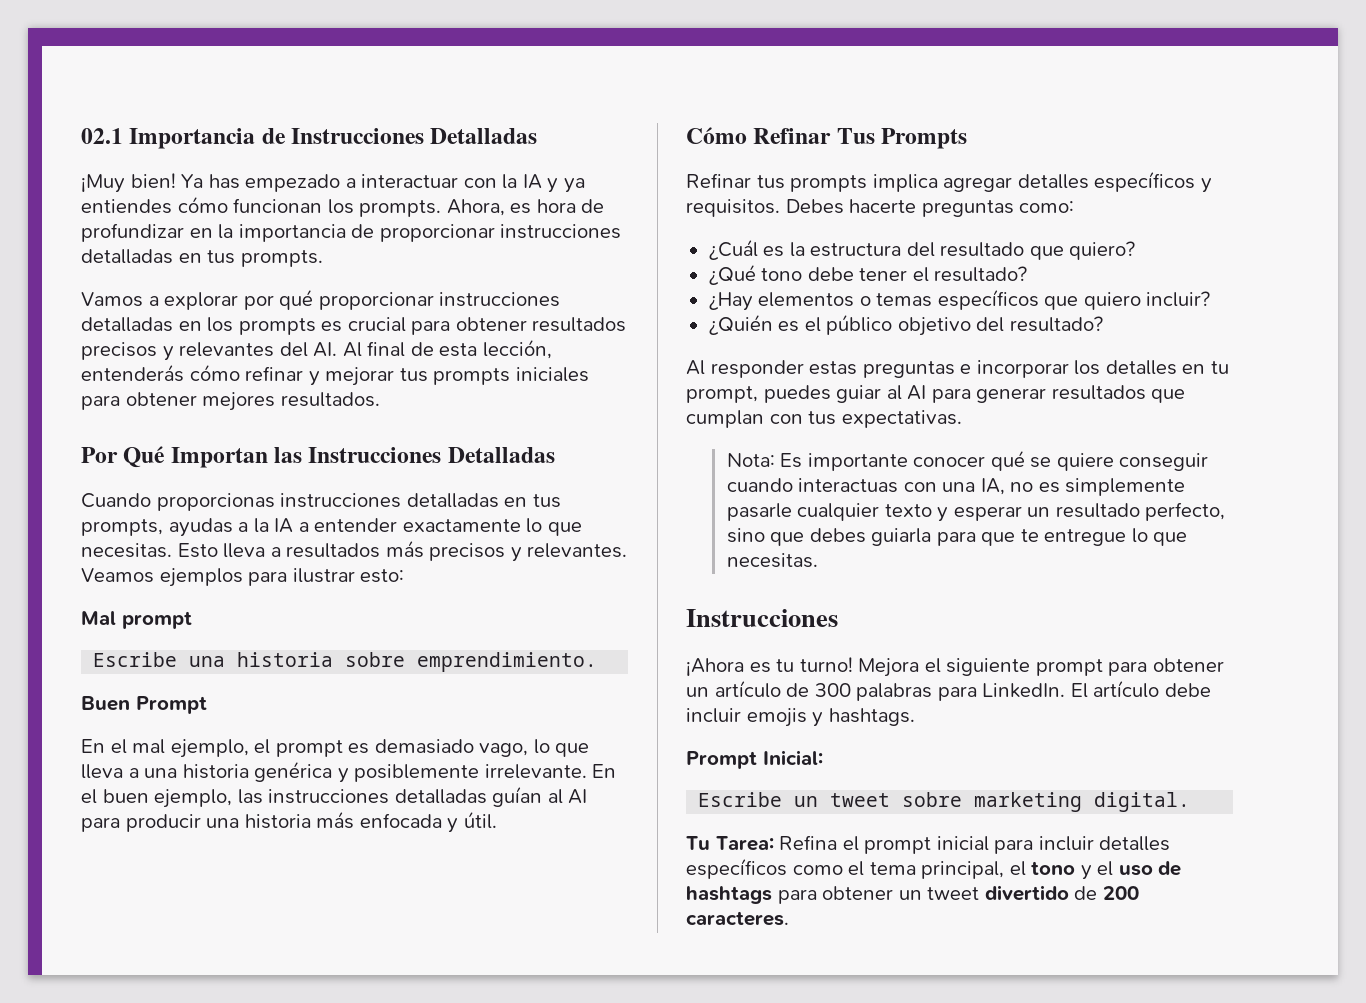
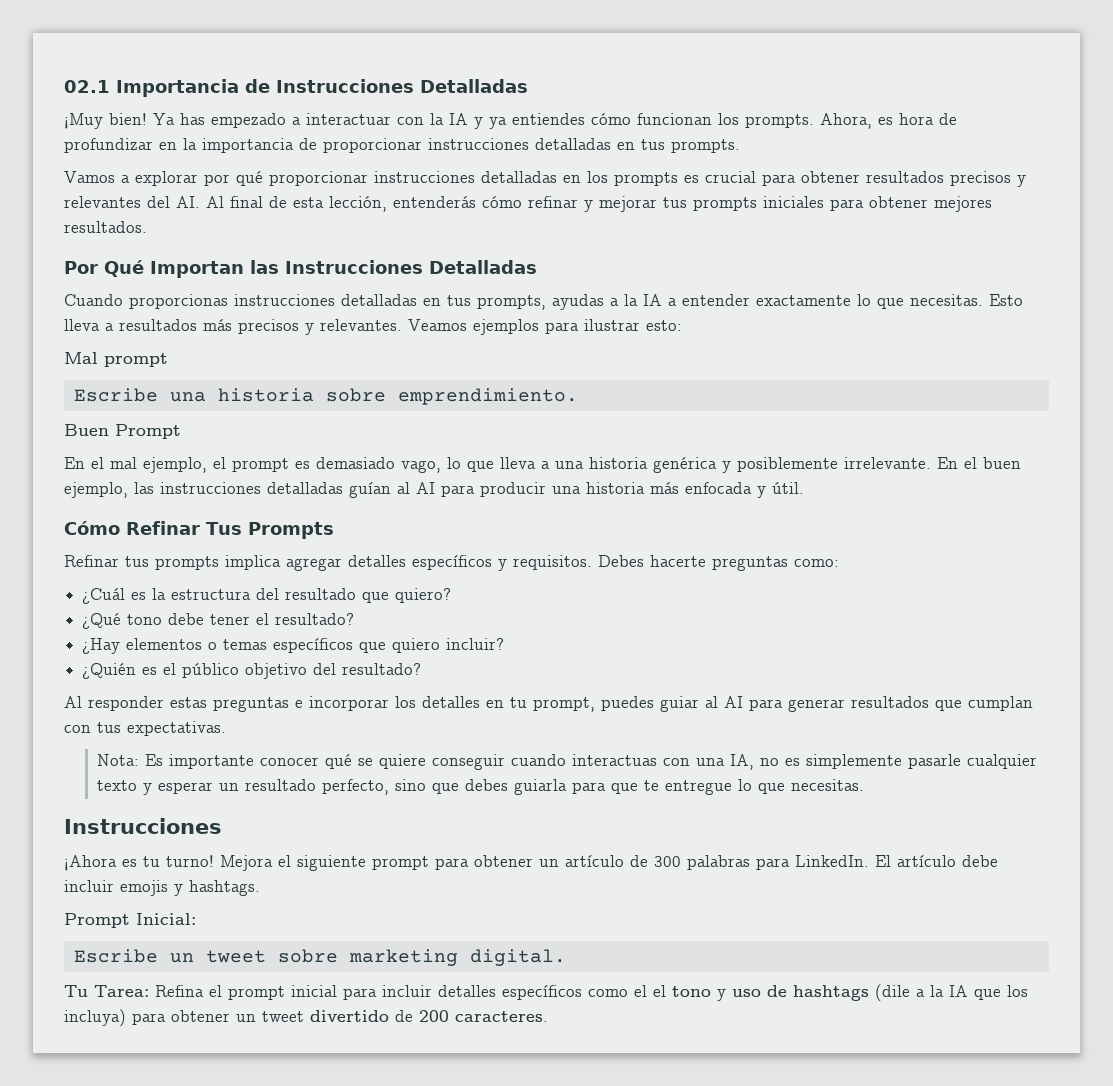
- Tu Tarea: Refina el prompt inicial para incluir detalles específicos como el tema principal, el tono y el uso de hashtags para obtener un tweet divertido de 200 caracteres.
+ Tu Tarea: Refina el prompt inicial para incluir detalles específicos como el el tono y uso de hashtags (dile a la IA que los incluya) para obtener un tweet divertido de 200 caracteres.

